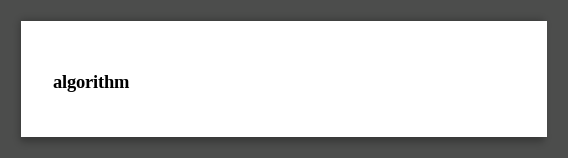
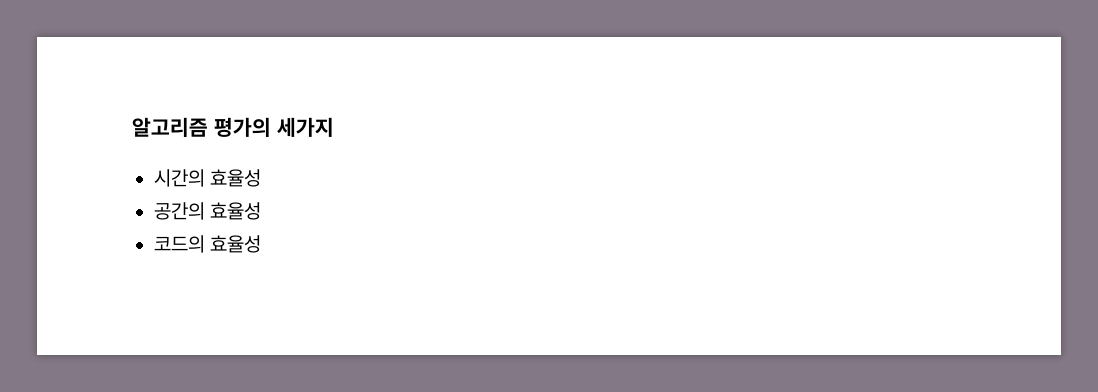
- algorithm
+ 알고리즘 평가의 세가지
+ 시간의 효율성
+ 공간의 효율성
+ 코드의 효율성

